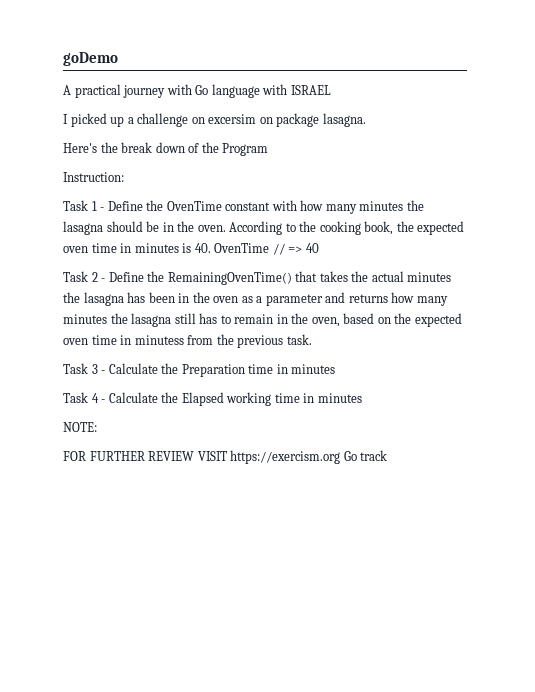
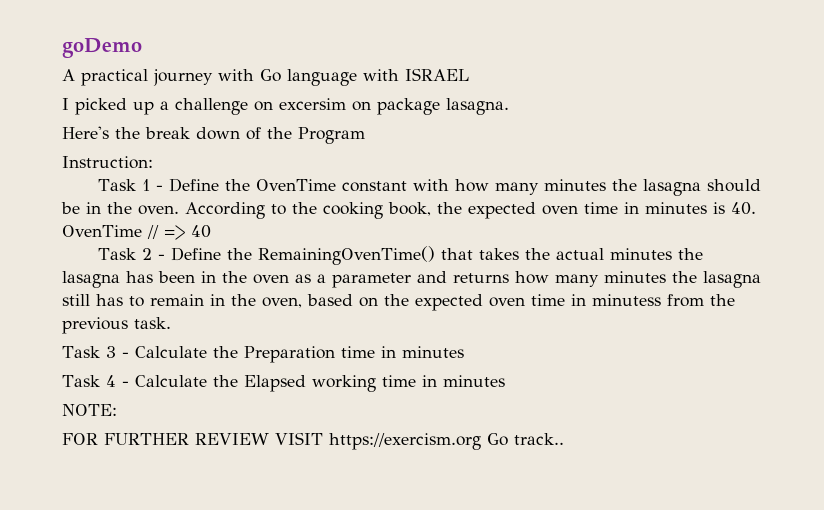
- FOR FURTHER REVIEW VISIT https://exercism.org Go track
+ FOR FURTHER REVIEW VISIT https://exercism.org Go track..

